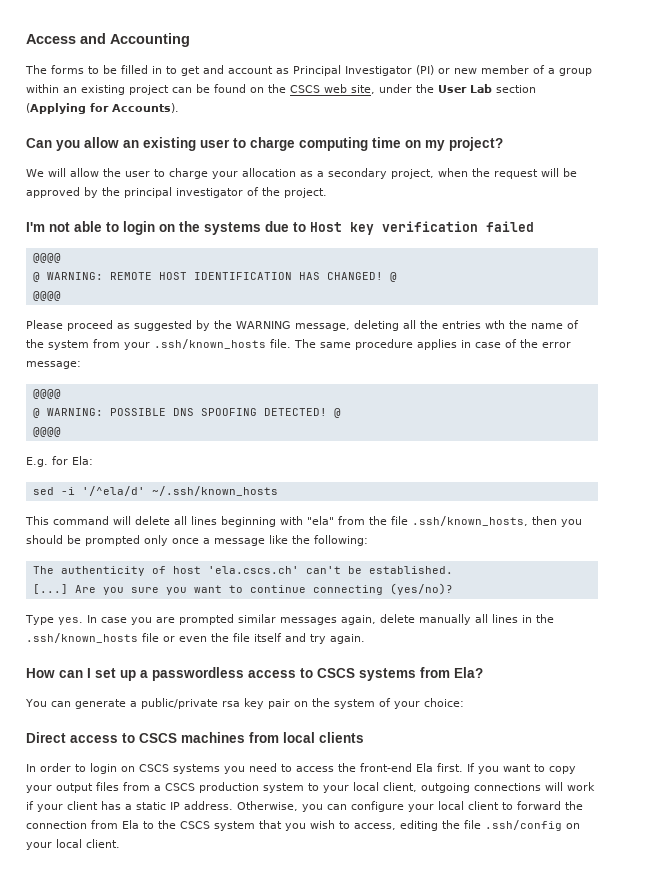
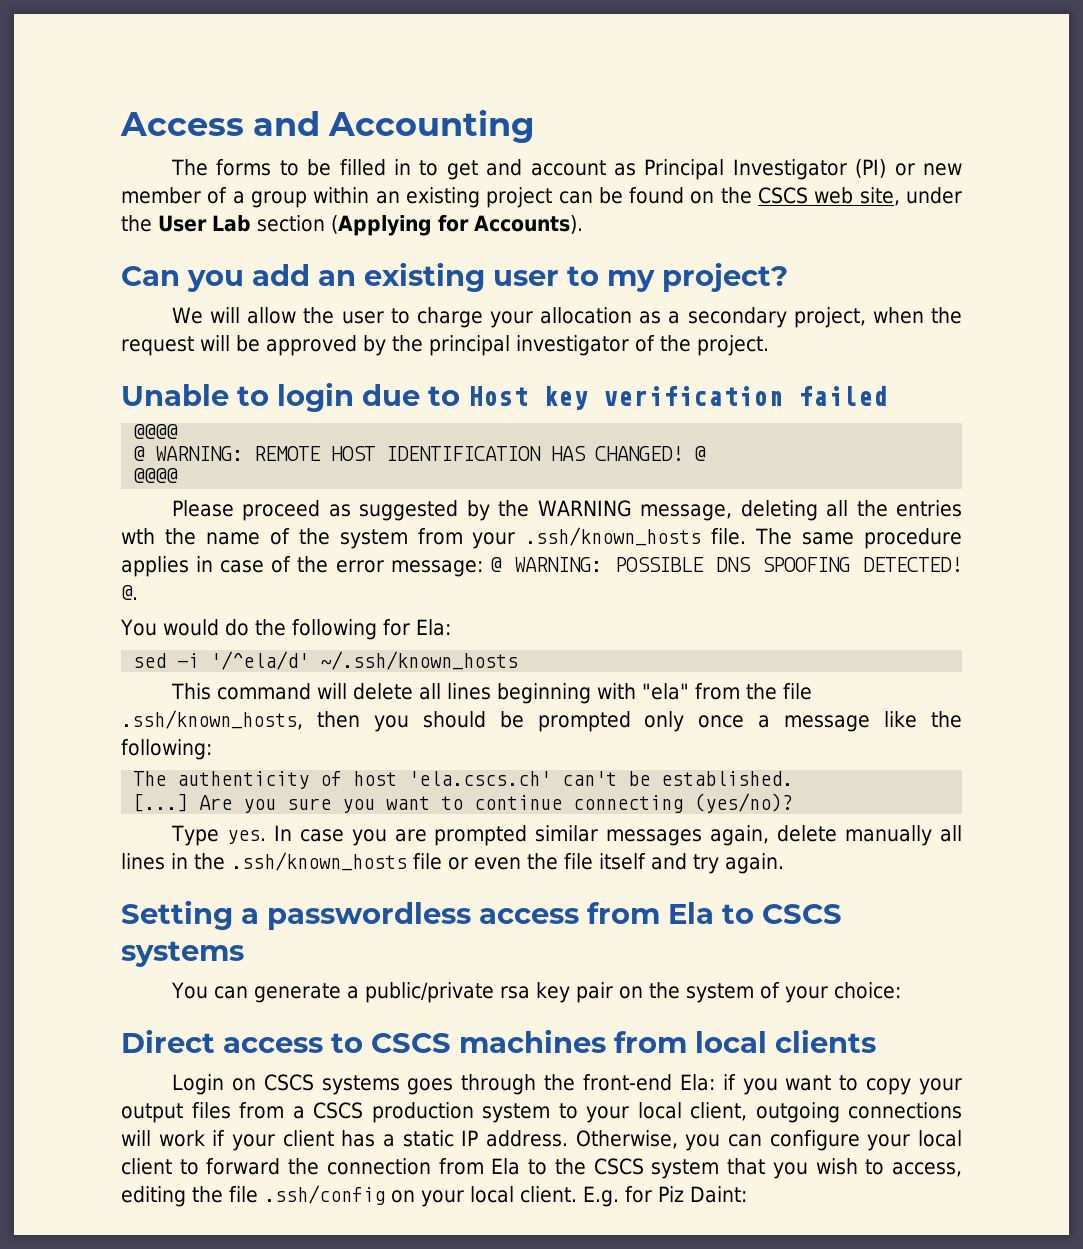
- Can you allow an existing user to charge computing time on my project?
+ Can you add an existing user to my project?
- I'm not able to login on the systems due to Host key verification failed
+ Unable to login due to Host key verification failed
- The same procedure applies in case of the error message:
- @@@@
- @ WARNING: POSSIBLE DNS SPOOFING DETECTED! @
- @@@@
- E.g. for Ela:
+ The same procedure applies in case of the error message: @ WARNING: POSSIBLE DNS SPOOFING DETECTED! @.
+ You would do the following for Ela:
- How can I set up a passwordless access to CSCS systems from Ela?
+ Setting a passwordless access from Ela to CSCS systems
- In order to login on CSCS systems you need to access the front-end Ela first. If you want to copy your output files from a CSCS production system to your local client, outgoing connections will work if your client has a static IP address.
+ Login on CSCS systems goes through the front-end Ela: if you want to copy your output files from a CSCS production system to your local client, outgoing connections will work if your client has a static IP address.
+ E.g. for Piz Daint:

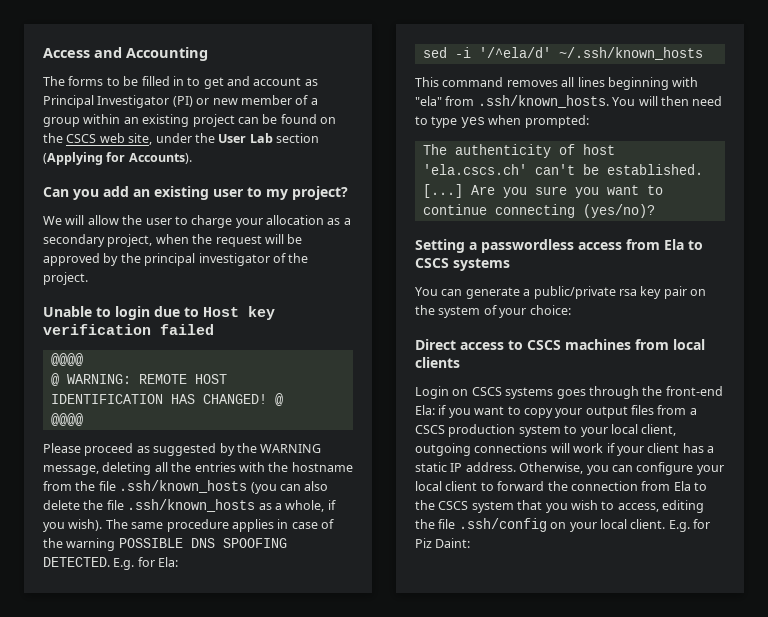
- Please proceed as suggested by the WARNING message, deleting all the entries wth the name of the system from your .ssh/known_hosts file.
+ Please proceed as suggested by the WARNING message, deleting all the entries with the hostname from the file .ssh/known_hosts (you can also delete the file .ssh/known_hosts as a whole, if you wish).
- The same procedure applies in case of the error message: @ WARNING: POSSIBLE DNS SPOOFING DETECTED! @.
- You would do the following for Ela:
+ The same procedure applies in case of the warning POSSIBLE DNS SPOOFING DETECTED. E.g. for Ela:
- This command will delete all lines beginning with "ela" from the file .ssh/known_hosts, then you should be prompted only once a message like the following:
+ This command removes all lines beginning with "ela" from .ssh/known_hosts. You will then need to type yes when prompted:
- Type yes. In case you are prompted similar messages again, delete manually all lines in the .ssh/known_hosts file or even the file itself and try again.

